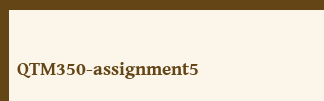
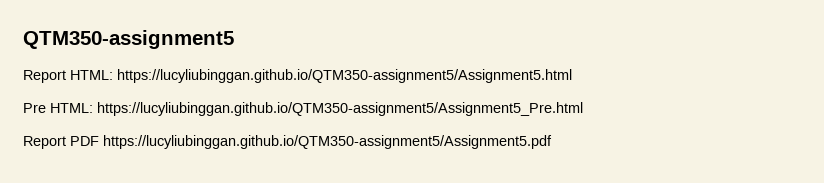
+ Report HTML: https://lucyliubinggan.github.io/QTM350-assignment5/Assignment5.html
+ Pre HTML: https://lucyliubinggan.github.io/QTM350-assignment5/Assignment5_Pre.html
+ Report PDF https://lucyliubinggan.github.io/QTM350-assignment5/Assignment5.pdf

